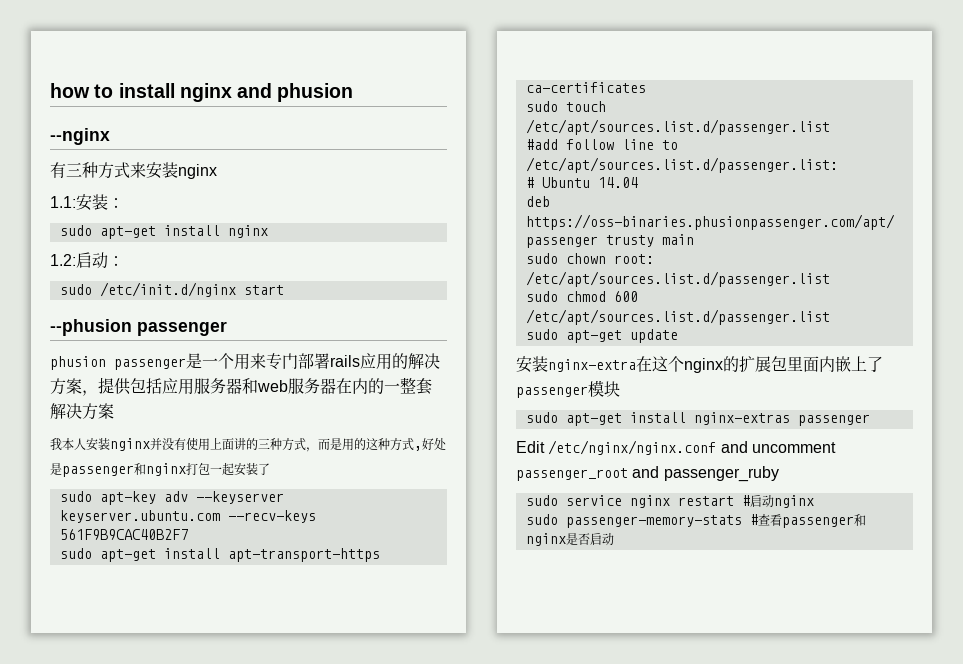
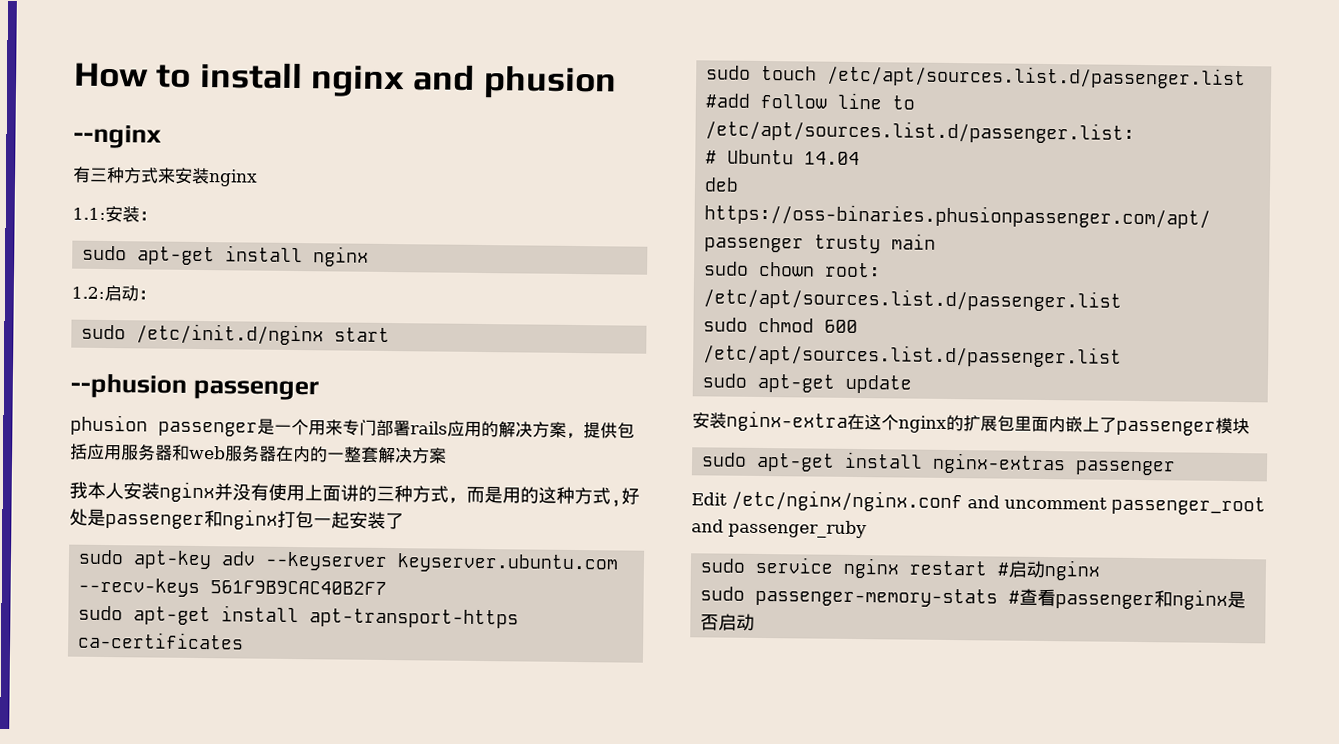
- how to install nginx and phusion
+ How to install nginx and phusion

